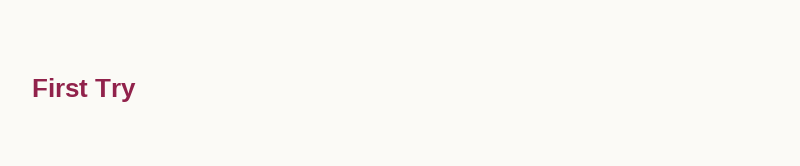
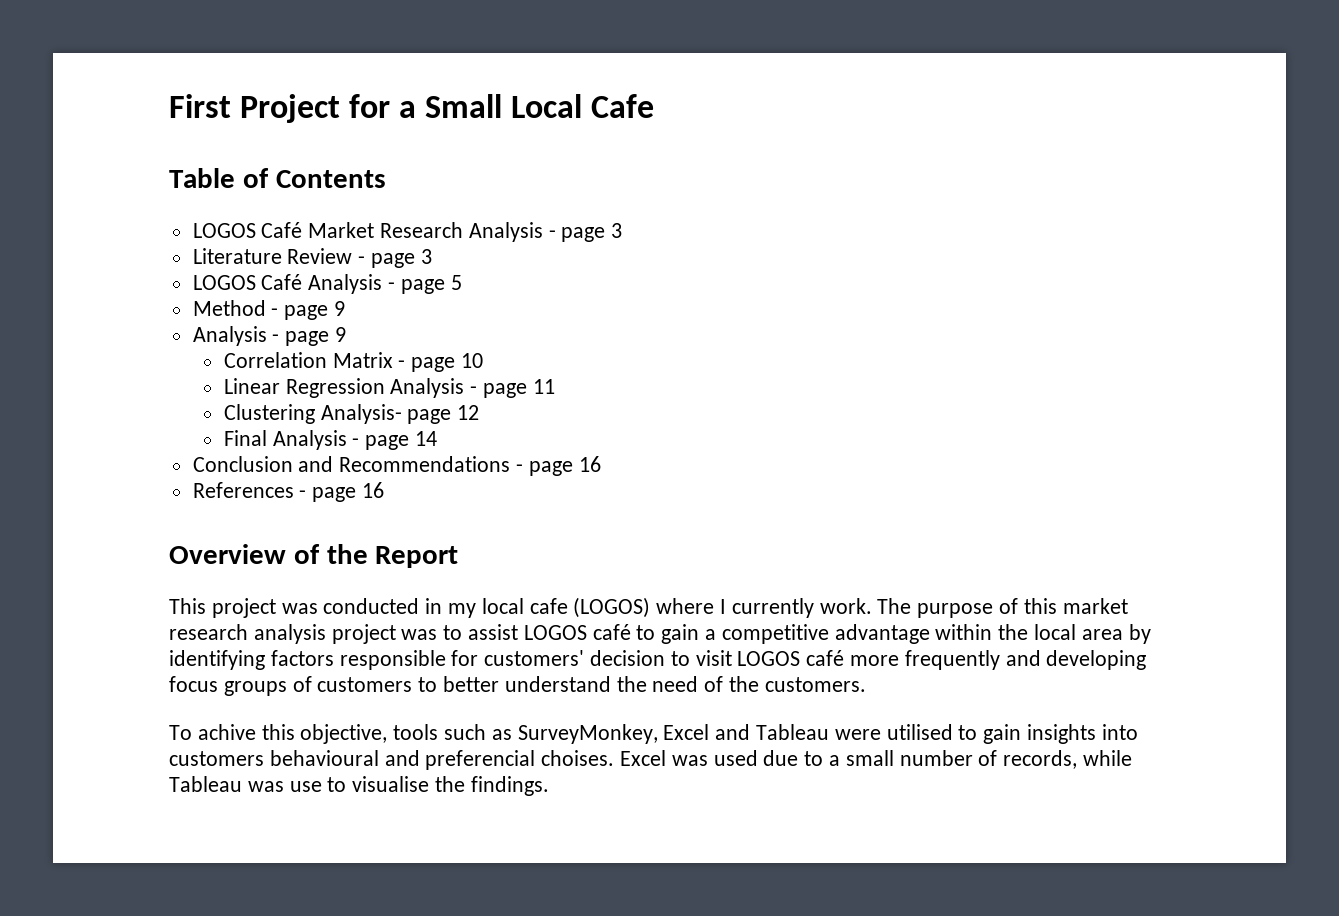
- First Try
+ First Project for a Small Local Cafe
+ Table of Contents
+ LOGOS Café Market Research Analysis - page 3
+ Literature Review - page 3
+ LOGOS Café Analysis - page 5
+ Method - page 9
+ Analysis - page 9
+ Correlation Matrix - page 10
+ Linear Regression Analysis - page 11
+ Clustering Analysis- page 12
+ Final Analysis - page 14
+ Conclusion and Recommendations - page 16
+ References - page 16
+ Overview of the Report
+ This project was conducted in my local cafe (LOGOS) where I currently work. The purpose of this market research analysis project was to assist LOGOS café to gain a competitive advantage within the local area by identifying factors responsible for customers' decision to visit LOGOS café more frequently and developing focus groups of customers to better understand the need of the customers.
+ To achive this objective, tools such as SurveyMonkey, Excel and Tableau were utilised to gain insights into customers behavioural and preferencial choises. Excel was used due to a small number of records, while Tableau was use to visualise the findings.

